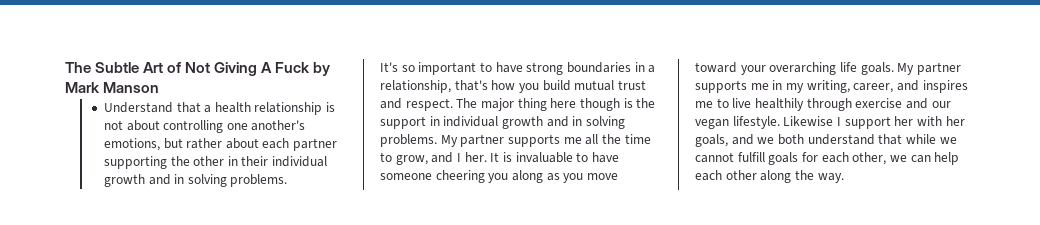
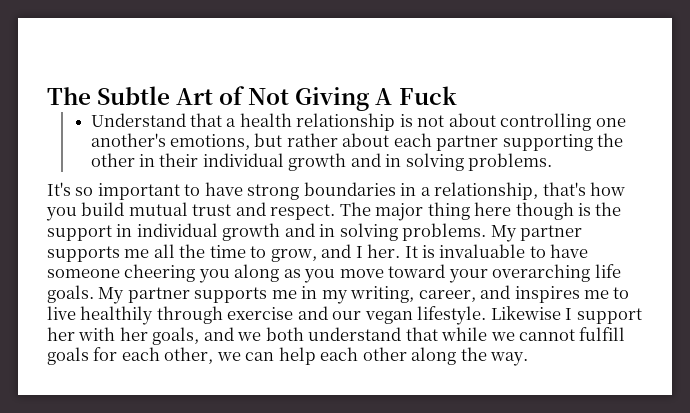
- The Subtle Art of Not Giving A Fuck by Mark Manson
+ The Subtle Art of Not Giving A Fuck

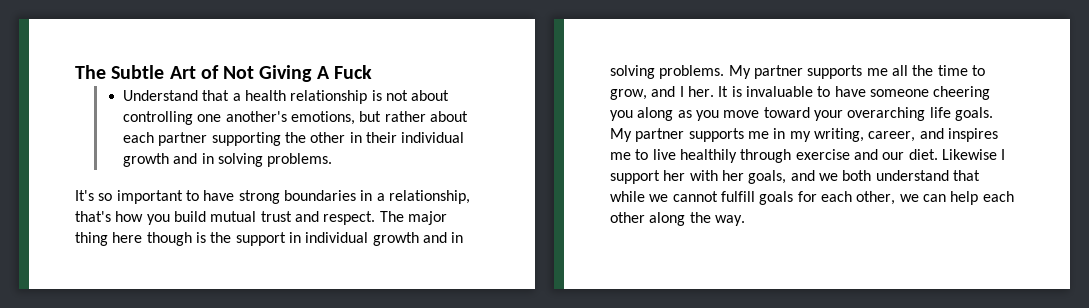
- My partner supports me in my writing, career, and inspires me to live healthily through exercise and our vegan lifestyle.
+ My partner supports me in my writing, career, and inspires me to live healthily through exercise and our diet.

